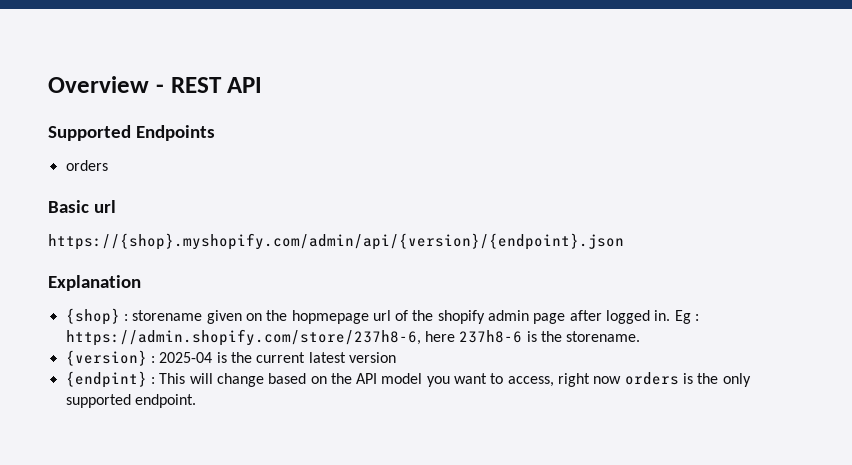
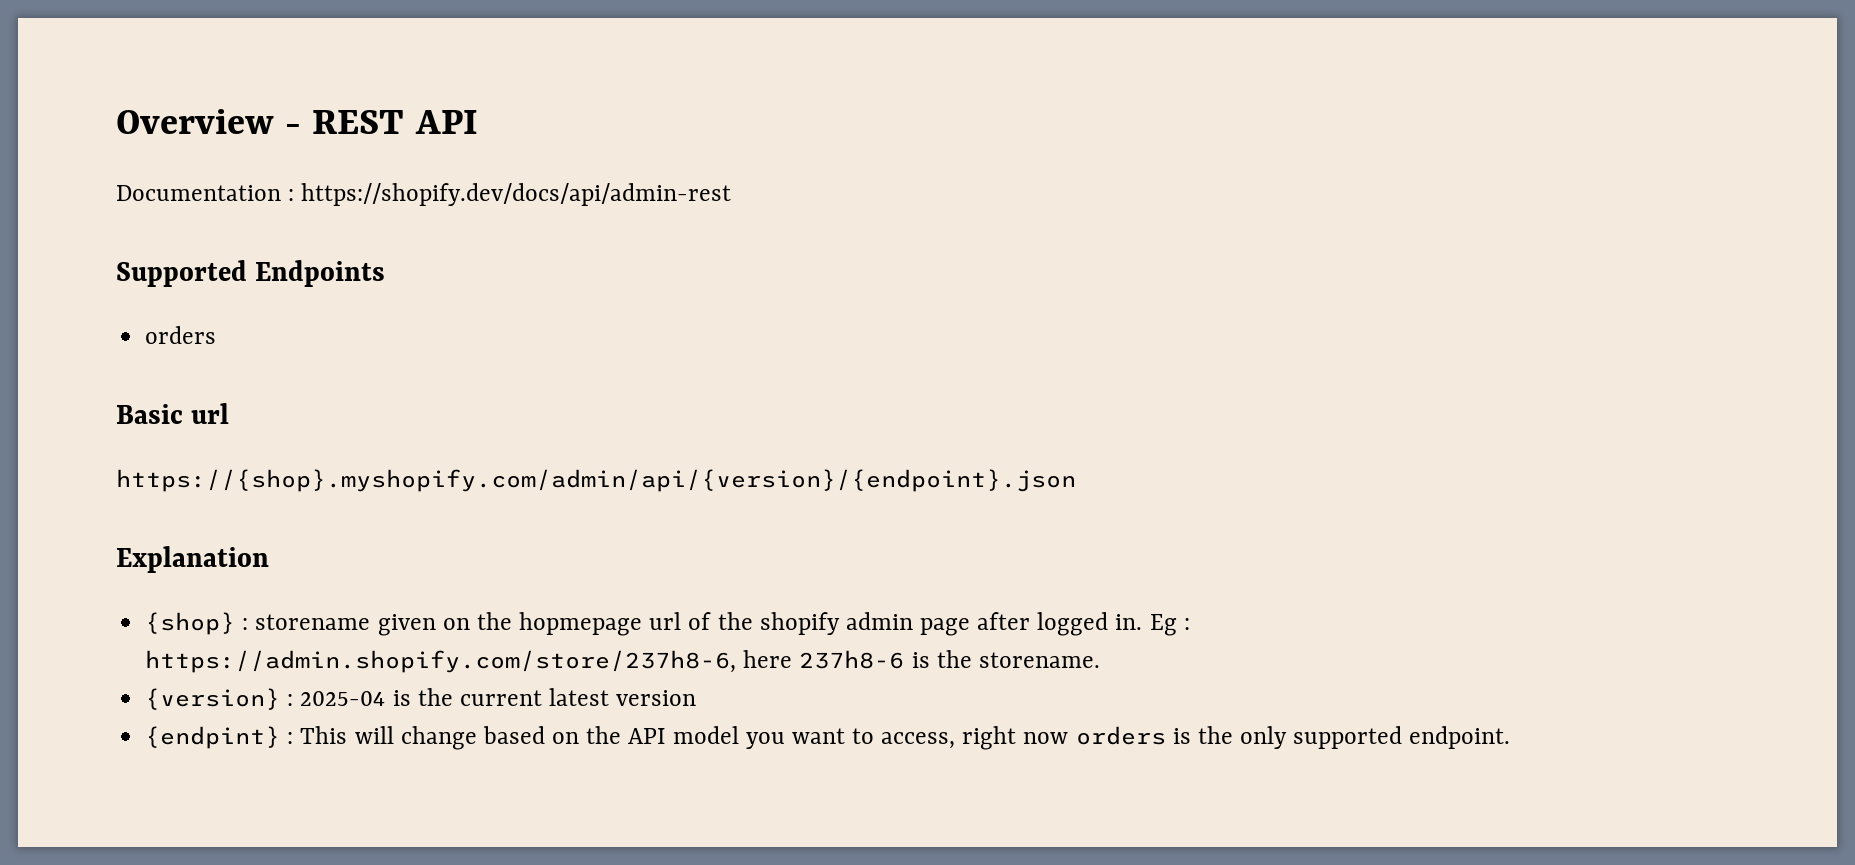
+ Documentation : https://shopify.dev/docs/api/admin-rest

